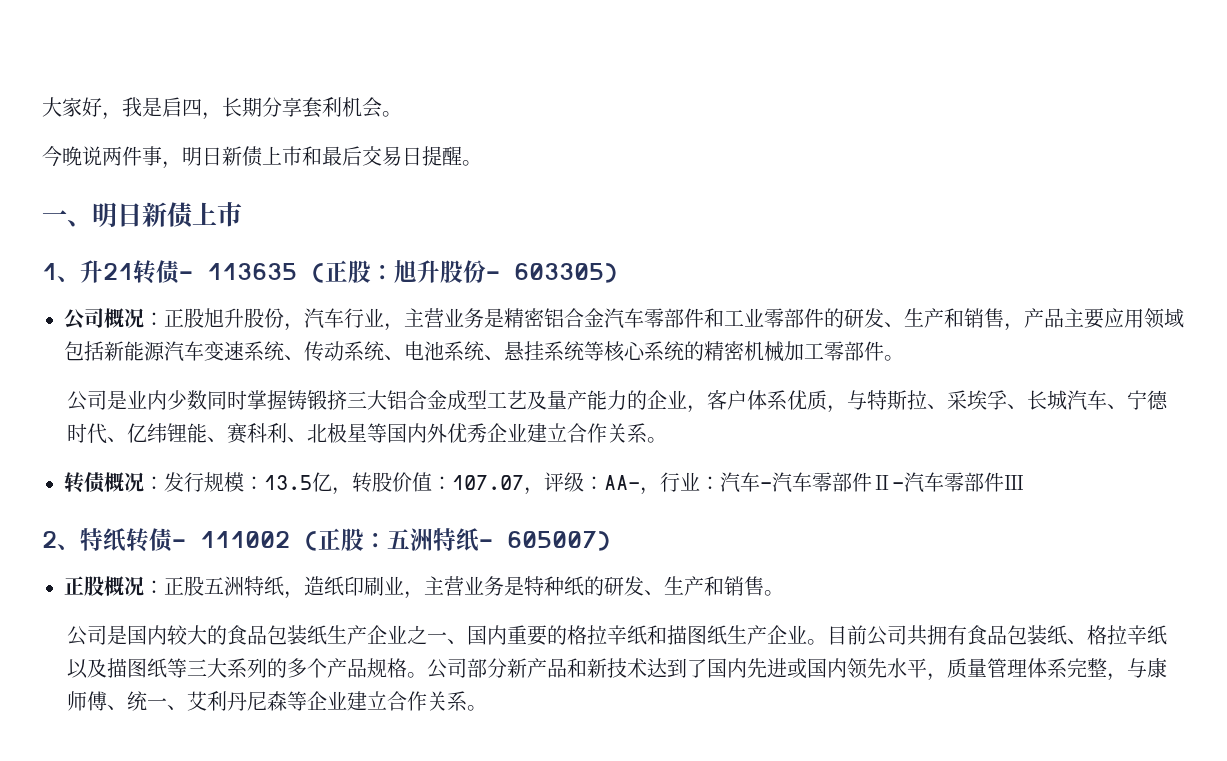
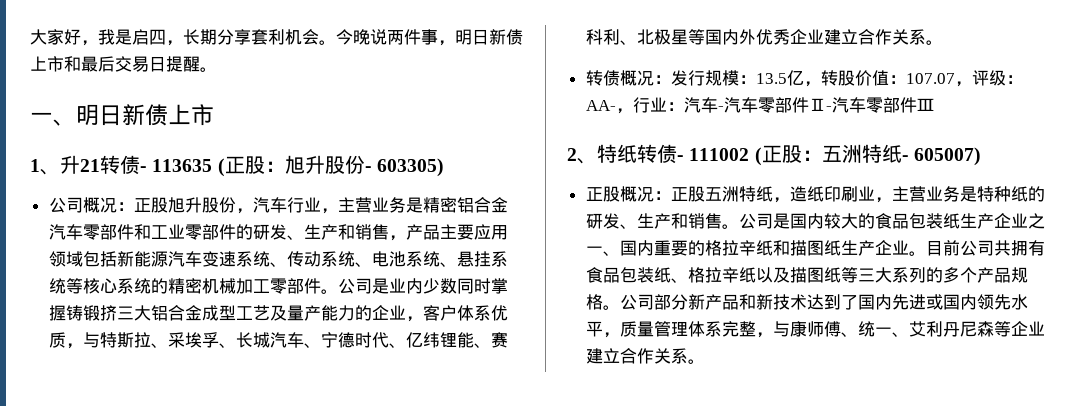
- 大家好，我是启四，长期分享套利机会。
- 今晚说两件事，明日新债上市和最后交易日提醒。
+ 大家好，我是启四，长期分享套利机会。今晚说两件事，明日新债上市和最后交易日提醒。
- 正股旭升股份，汽车行业，主营业务是精密铝合金汽车零部件和工业零部件的研发、生产和销售，产品主要应用领域包括新能源汽车变速系统、传动系统、电池系统、悬挂系统等核心系统的精密机械加工零部件。
- 公司是业内少数同时掌握铸锻挤三大铝合金成型工艺及量产能力的企业，客户体系优质，与特斯拉、采埃孚、长城汽车、宁德时代、亿纬锂能、赛科利、北极星等国内外优秀企业建立合作关系。
+ 正股旭升股份，汽车行业，主营业务是精密铝合金汽车零部件和工业零部件的研发、生产和销售，产品主要应用领域包括新能源汽车变速系统、传动系统、电池系统、悬挂系统等核心系统的精密机械加工零部件。公司是业内少数同时掌握铸锻挤三大铝合金成型工艺及量产能力的企业，客户体系优质，与特斯拉、采埃孚、长城汽车、宁德时代、亿纬锂能、赛科利、北极星等国内外优秀企业建立合作关系。
- 正股概况：正股五洲特纸，造纸印刷业，主营业务是特种纸的研发、生产和销售。
- 公司是国内较大的食品包装纸生产企业之一、国内重要的格拉辛纸和描图纸生产企业。
+ 正股概况：正股五洲特纸，造纸印刷业，主营业务是特种纸的研发、生产和销售。公司是国内较大的食品包装纸生产企业之一、国内重要的格拉辛纸和描图纸生产企业。

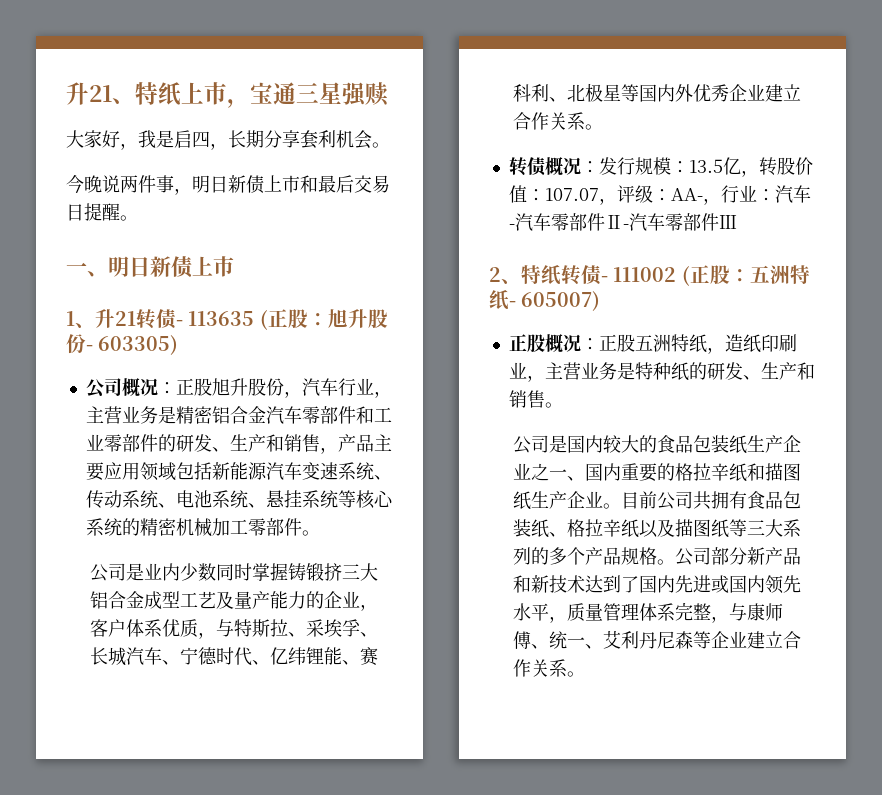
+ 升21、特纸上市，宝通三星强赎
- 大家好，我是启四，长期分享套利机会。今晚说两件事，明日新债上市和最后交易日提醒。
+ 大家好，我是启四，长期分享套利机会。
+ 今晚说两件事，明日新债上市和最后交易日提醒。
- 正股旭升股份，汽车行业，主营业务是精密铝合金汽车零部件和工业零部件的研发、生产和销售，产品主要应用领域包括新能源汽车变速系统、传动系统、电池系统、悬挂系统等核心系统的精密机械加工零部件。公司是业内少数同时掌握铸锻挤三大铝合金成型工艺及量产能力的企业，客户体系优质，与特斯拉、采埃孚、长城汽车、宁德时代、亿纬锂能、赛科利、北极星等国内外优秀企业建立合作关系。
+ 正股旭升股份，汽车行业，主营业务是精密铝合金汽车零部件和工业零部件的研发、生产和销售，产品主要应用领域包括新能源汽车变速系统、传动系统、电池系统、悬挂系统等核心系统的精密机械加工零部件。
+ 公司是业内少数同时掌握铸锻挤三大铝合金成型工艺及量产能力的企业，客户体系优质，与特斯拉、采埃孚、长城汽车、宁德时代、亿纬锂能、赛科利、北极星等国内外优秀企业建立合作关系。
- 正股概况：正股五洲特纸，造纸印刷业，主营业务是特种纸的研发、生产和销售。公司是国内较大的食品包装纸生产企业之一、国内重要的格拉辛纸和描图纸生产企业。
+ 正股概况：正股五洲特纸，造纸印刷业，主营业务是特种纸的研发、生产和销售。
+ 公司是国内较大的食品包装纸生产企业之一、国内重要的格拉辛纸和描图纸生产企业。

